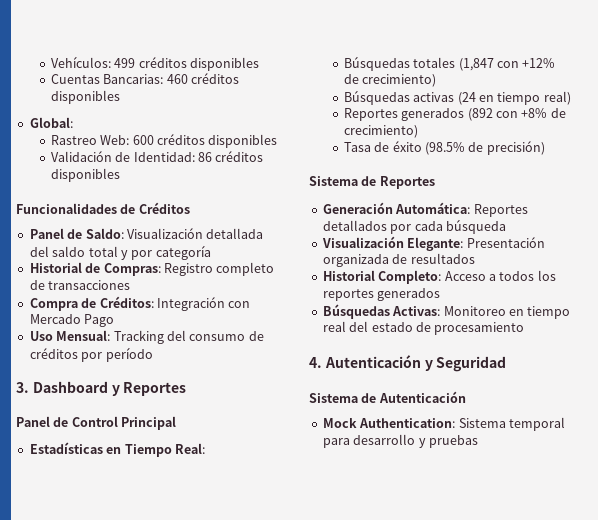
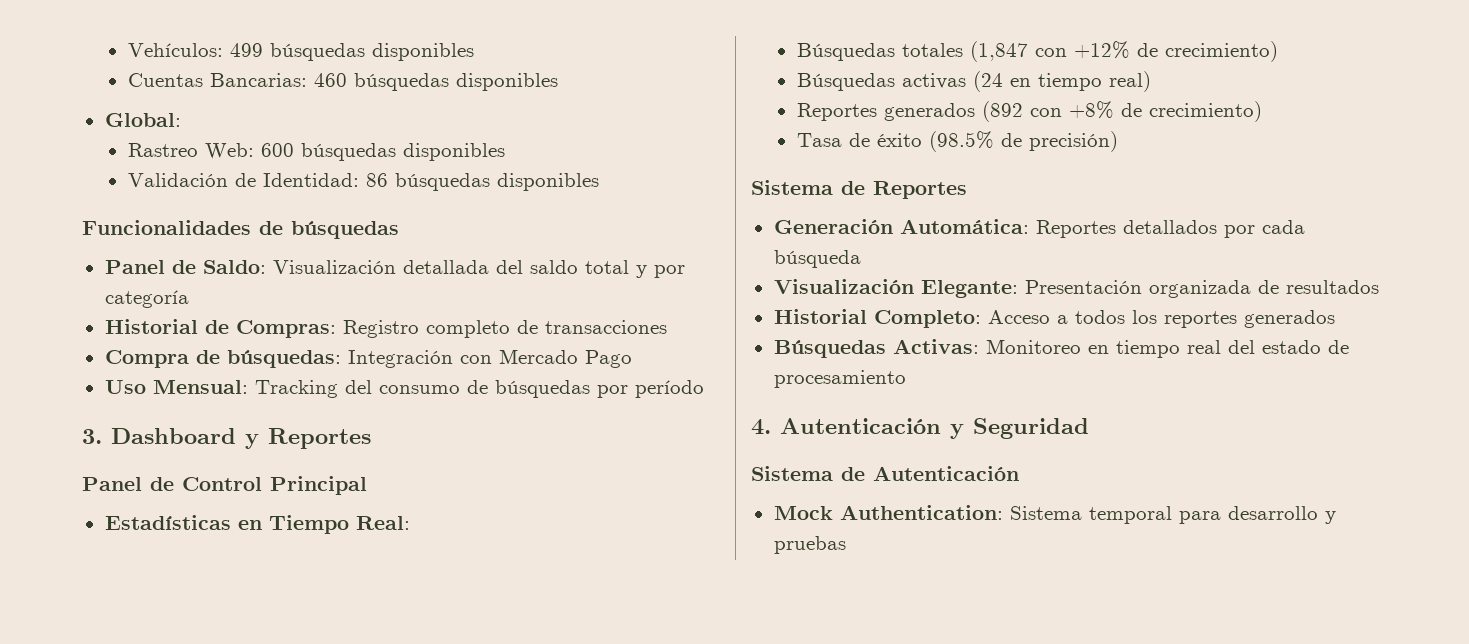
- Vehículos: 499 créditos disponibles
+ Vehículos: 499 búsquedas disponibles
- Cuentas Bancarias: 460 créditos disponibles
+ Cuentas Bancarias: 460 búsquedas disponibles
- Rastreo Web: 600 créditos disponibles
+ Rastreo Web: 600 búsquedas disponibles
- Validación de Identidad: 86 créditos disponibles
+ Validación de Identidad: 86 búsquedas disponibles
- Funcionalidades de Créditos
+ Funcionalidades de búsquedas
- Compra de Créditos: Integración con Mercado Pago
+ Compra de búsquedas: Integración con Mercado Pago
- Uso Mensual: Tracking del consumo de créditos por período
+ Uso Mensual: Tracking del consumo de búsquedas por período

